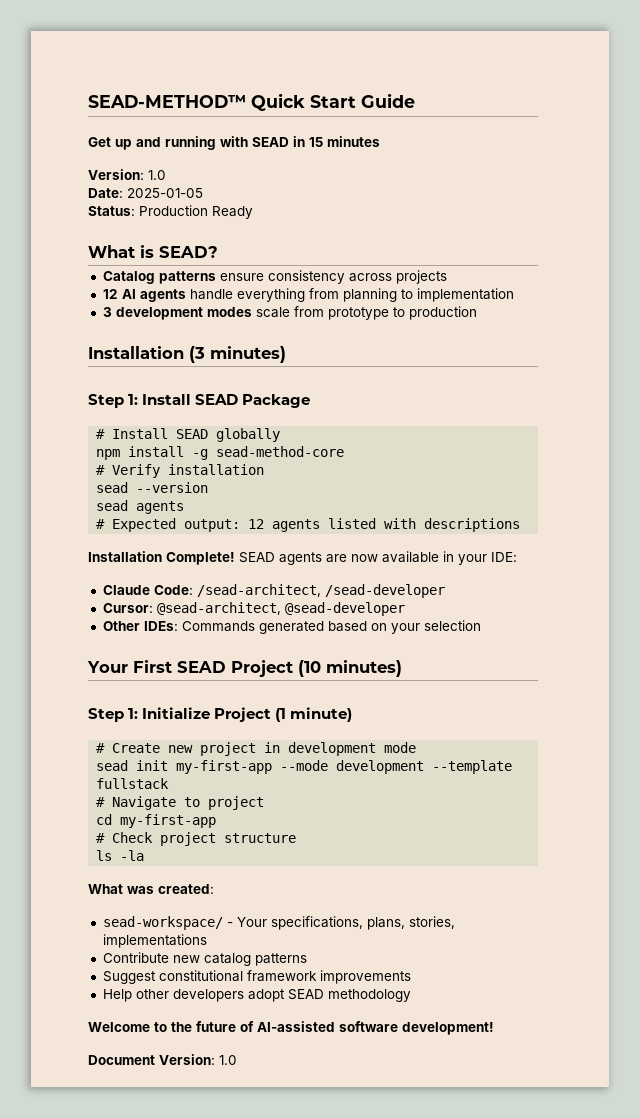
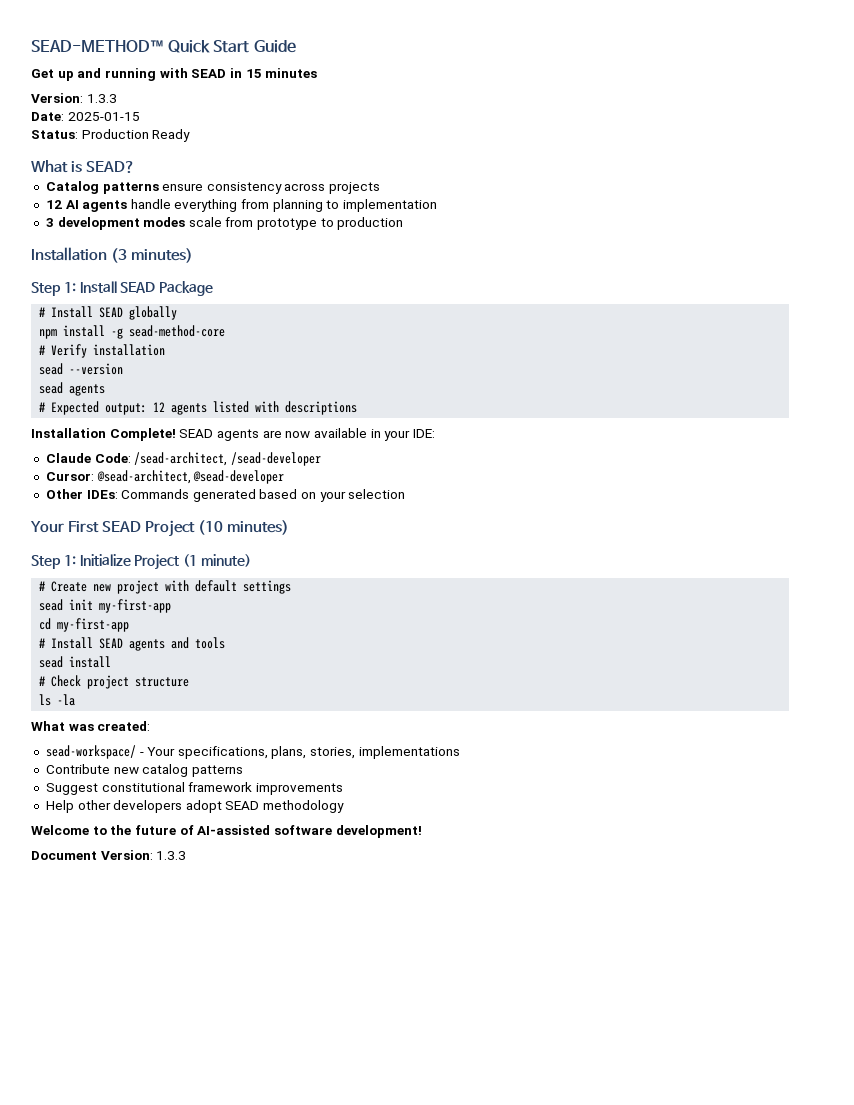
  Get up and running with SEAD in 15 minutes
- Version: 1.0
+ Version: 1.3.3
- Date: 2025-01-05
+ Date: 2025-01-15
- # Create new project in development mode
+ # Create new project with default settings
- sead init my-first-app --mode development --template fullstack
- # Navigate to project
+ sead init my-first-app
  cd my-first-app
+ # Install SEAD agents and tools
+ sead install
- Document Version: 1.0
+ Document Version: 1.3.3

